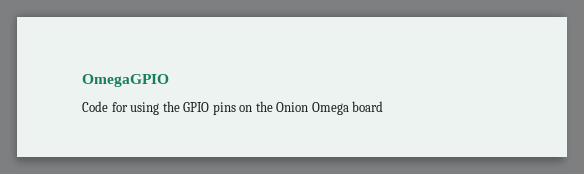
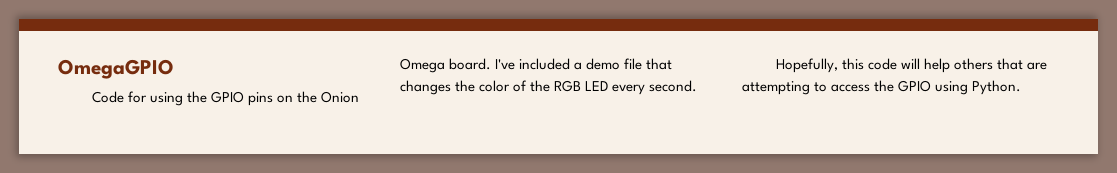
- Code for using the GPIO pins on the Onion Omega board
+ Code for using the GPIO pins on the Onion Omega board. I've included a demo file that changes the color of the RGB LED every second.
+ Hopefully, this code will help others that are attempting to access the GPIO using Python.

